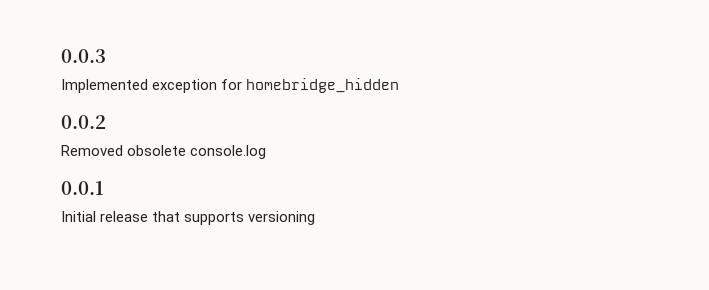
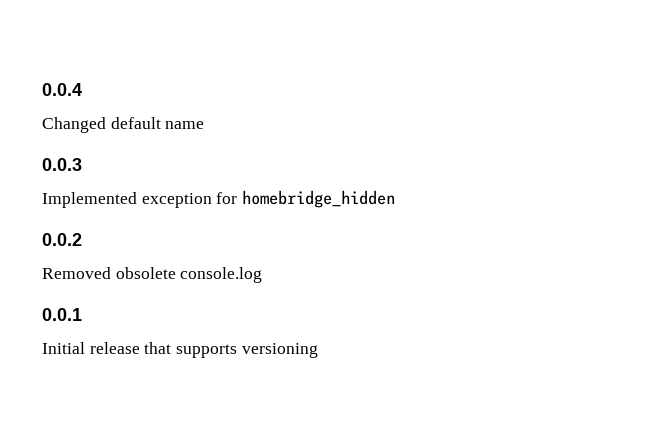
+ 0.0.4
+ Changed default name

